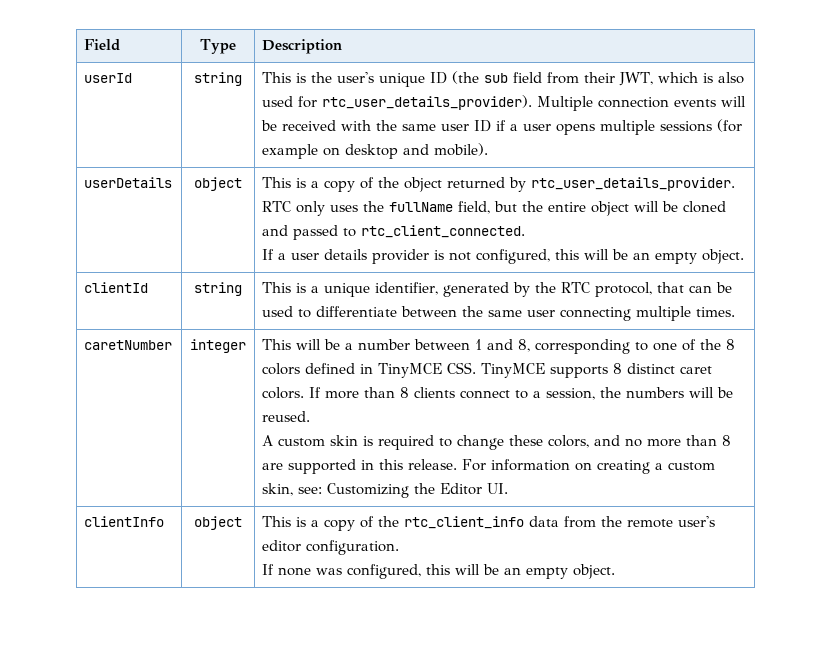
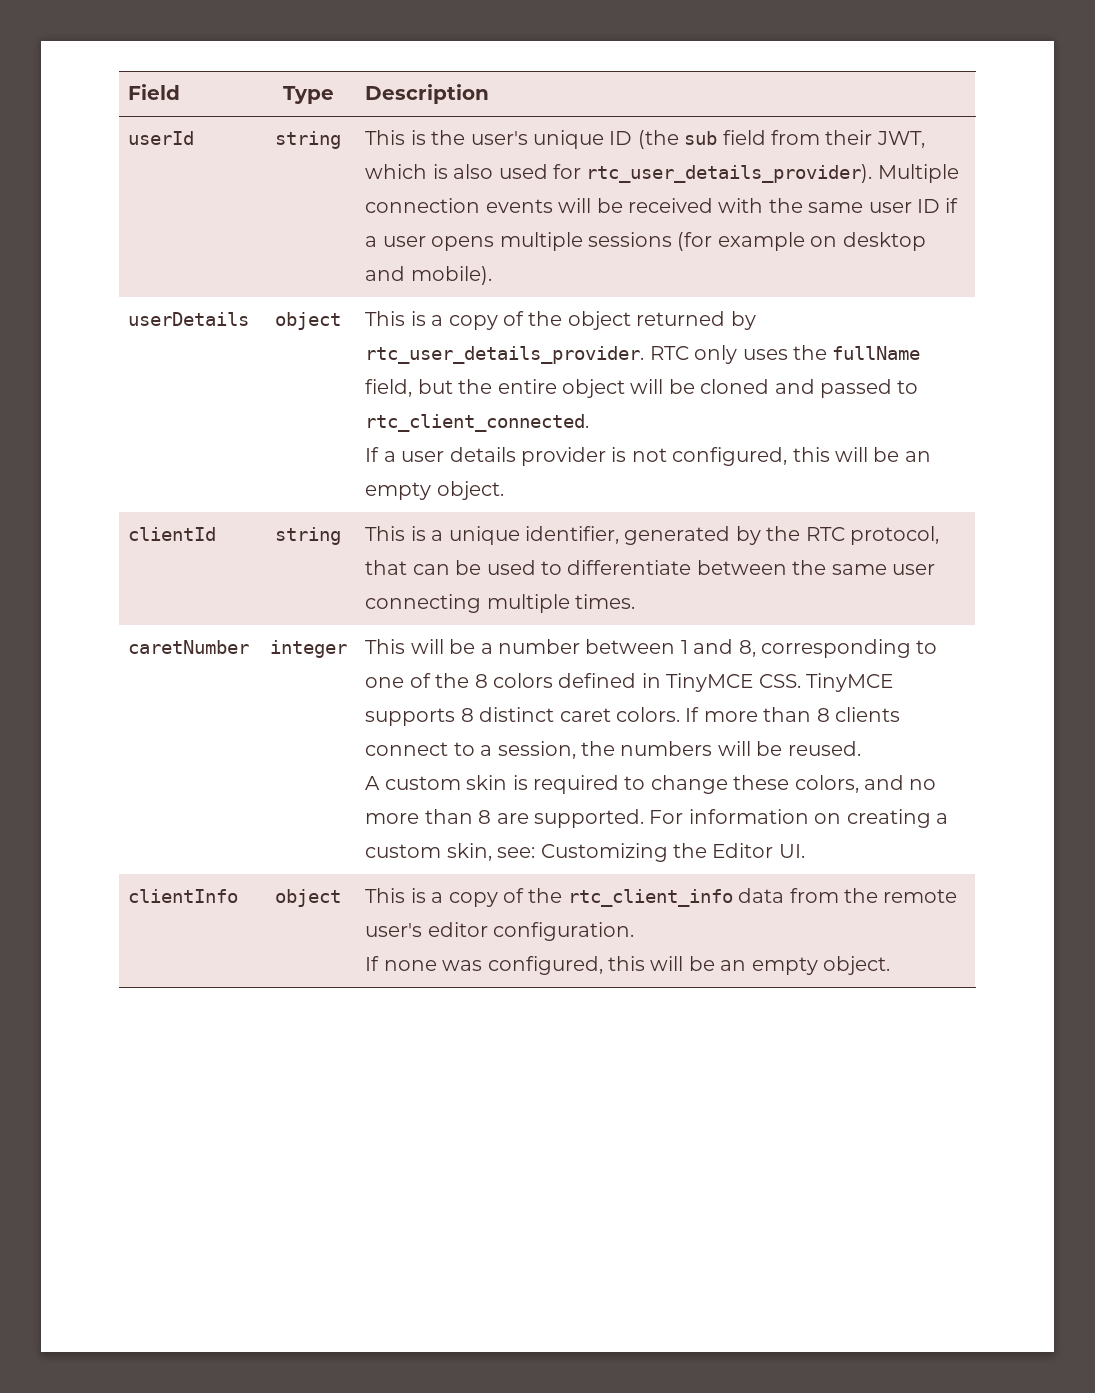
- A custom skin is required to change these colors, and no more than 8 are supported in this release.
+ A custom skin is required to change these colors, and no more than 8 are supported.

